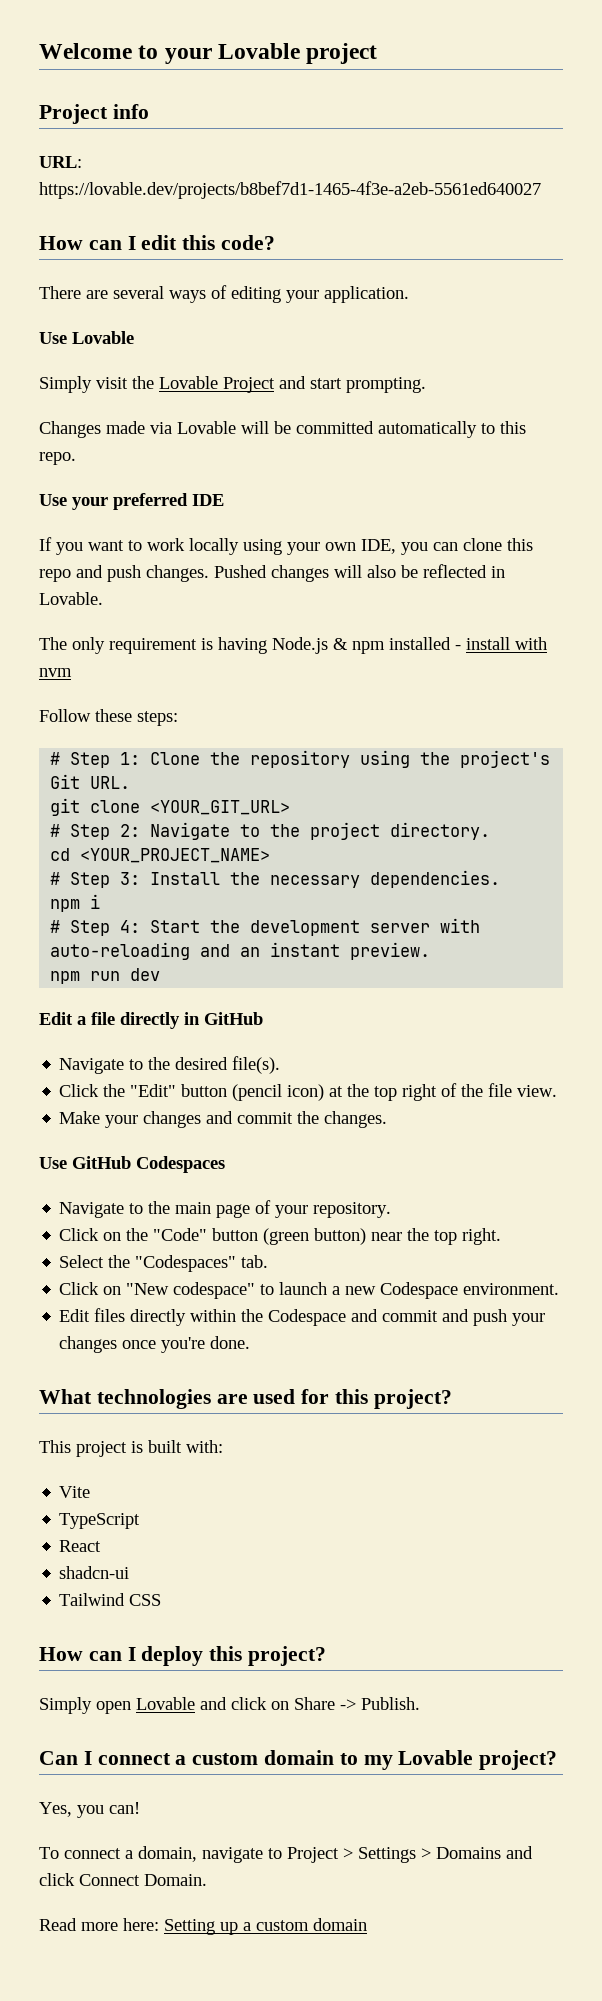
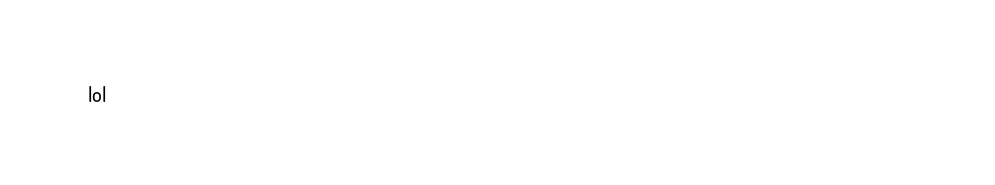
- Welcome to your Lovable project
- Project info
- URL: https://lovable.dev/projects/b8bef7d1-1465-4f3e-a2eb-5561ed640027
- How can I edit this code?
- There are several ways of editing your application.
- Use Lovable
- Simply visit the Lovable Project and start prompting.
- Changes made via Lovable will be committed automatically to this repo.
- Use your preferred IDE
- If you want to work locally using your own IDE, you can clone this repo and push changes. Pushed changes will also be reflected in Lovable.
- The only requirement is having Node.js & npm installed - install with nvm
- Follow these steps:
- # Step 1: Clone the repository using the project's Git URL.
- git clone <YOUR_GIT_URL>
- # Step 2: Navigate to the project directory.
- cd <YOUR_PROJECT_NAME>
- # Step 3: Install the necessary dependencies.
- npm i
- # Step 4: Start the development server with auto-reloading and an instant preview.
- npm run dev
- Edit a file directly in GitHub
- Navigate to the desired file(s).
- Click the "Edit" button (pencil icon) at the top right of the file view.
- Make your changes and commit the changes.
- Use GitHub Codespaces
- Navigate to the main page of your repository.
- Click on the "Code" button (green button) near the top right.
- Select the "Codespaces" tab.
- Click on "New codespace" to launch a new Codespace environment.
- Edit files directly within the Codespace and commit and push your changes once you're done.
- What technologies are used for this project?
- This project is built with:
- Vite
- TypeScript
- React
- shadcn-ui
- Tailwind CSS
- How can I deploy this project?
- Simply open Lovable and click on Share -> Publish.
- Can I connect a custom domain to my Lovable project?
- Yes, you can!
- To connect a domain, navigate to Project > Settings > Domains and click Connect Domain.
- Read more here: Setting up a custom domain
+ lol

